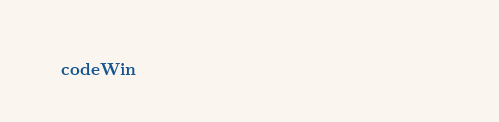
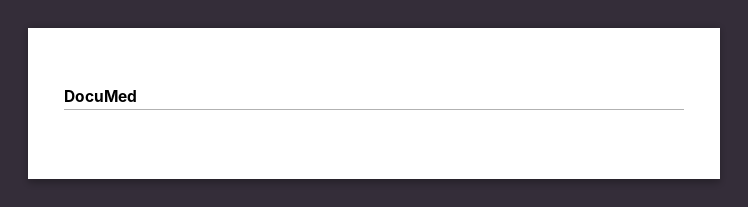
- codeWin
+ DocuMed

